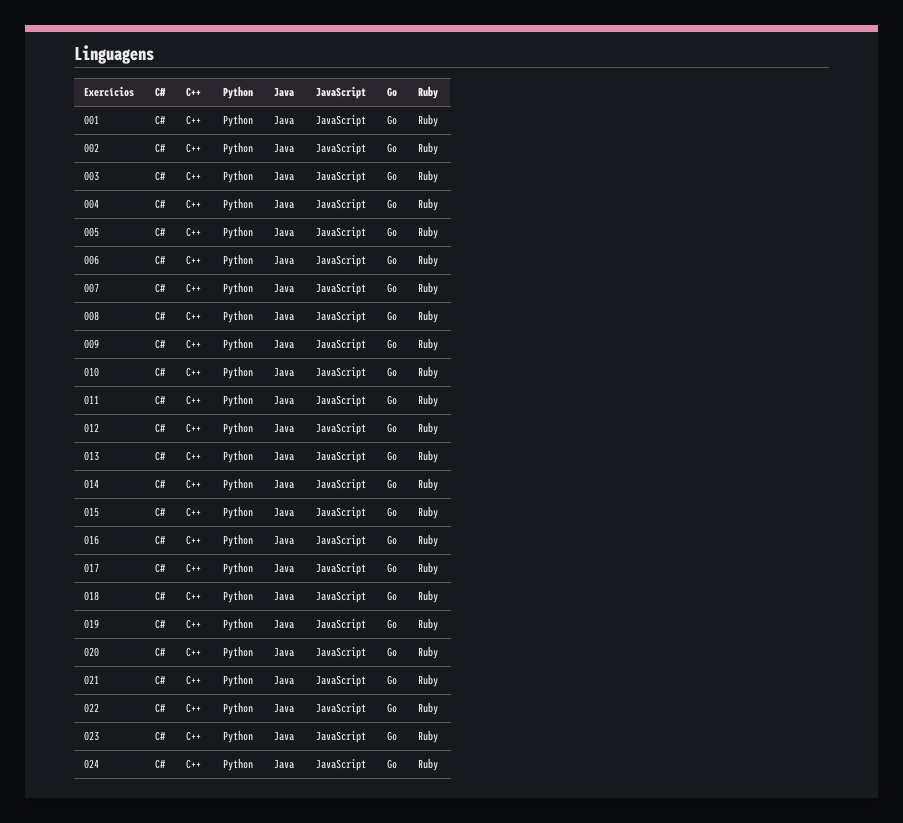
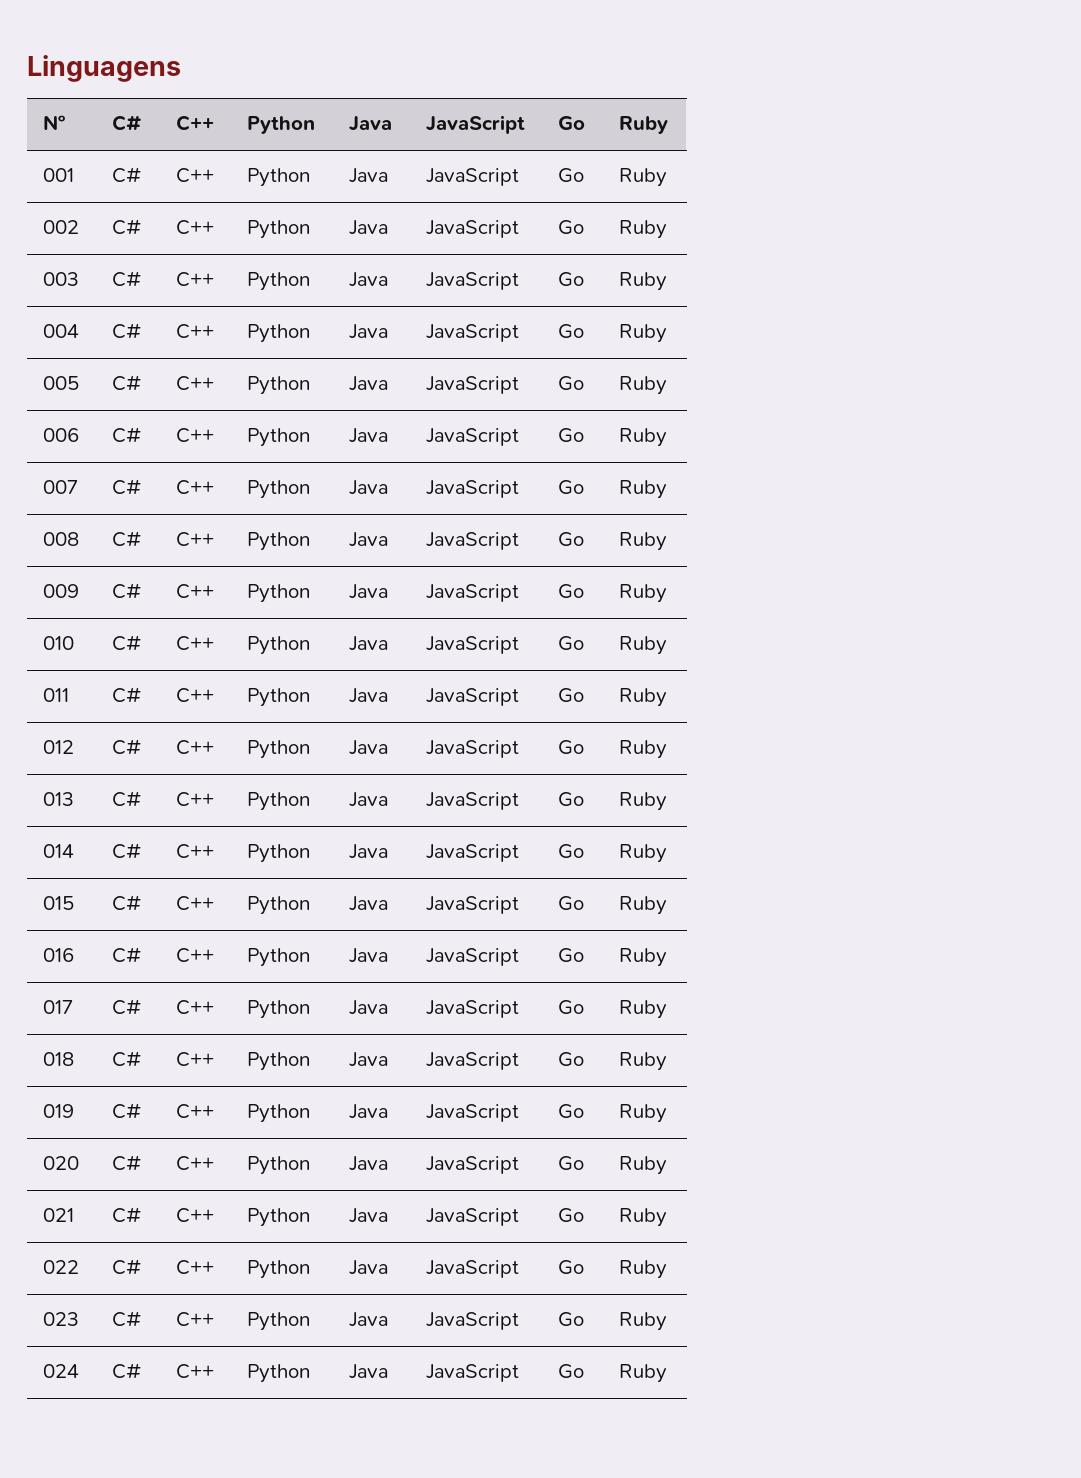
- Exercícios | C# | C++ | Python | Java | JavaScript | Go | Ruby
+ Nº | C# | C++ | Python | Java | JavaScript | Go | Ruby

